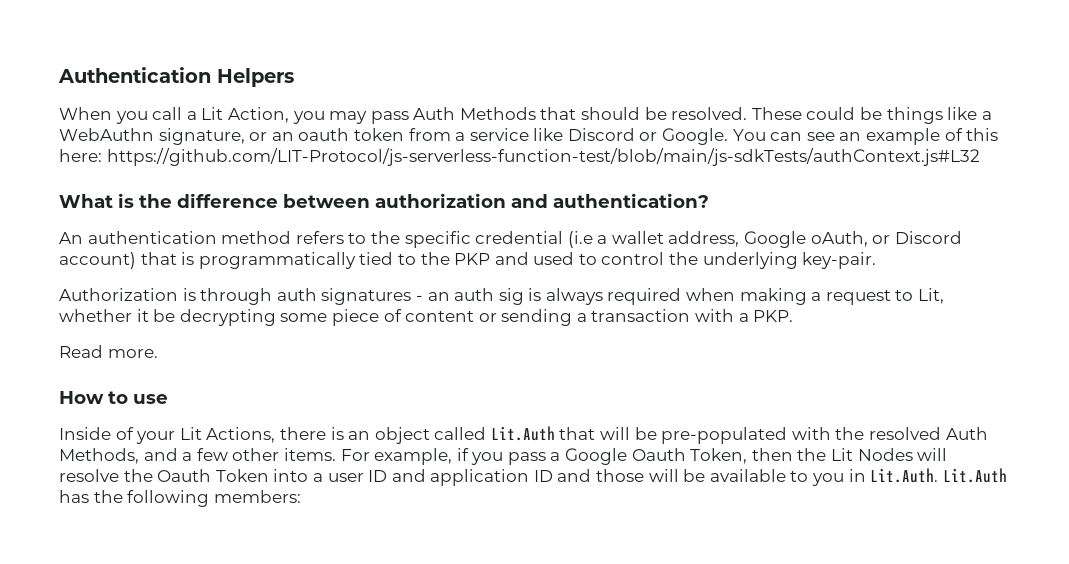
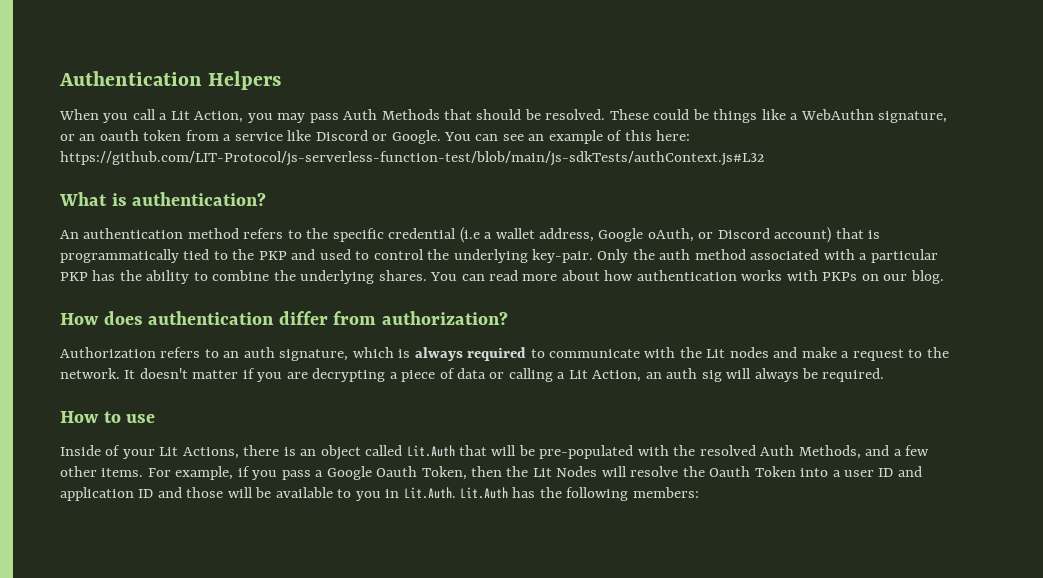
- What is the difference between authorization and authentication?
+ What is authentication?
- An authentication method refers to the specific credential (i.e a wallet address, Google oAuth, or Discord account) that is programmatically tied to the PKP and used to control the underlying key-pair.
- Authorization is through auth signatures - an auth sig is always required when making a request to Lit, whether it be decrypting some piece of content or sending a transaction with a PKP.
- Read more.
+ An authentication method refers to the specific credential (i.e a wallet address, Google oAuth, or Discord account) that is programmatically tied to the PKP and used to control the underlying key-pair. Only the auth method associated with a particular PKP has the ability to combine the underlying shares. You can read more about how authentication works with PKPs on our blog.
+ How does authentication differ from authorization?
+ Authorization refers to an auth signature, which is always required to communicate with the Lit nodes and make a request to the network. It doesn't matter if you are decrypting a piece of data or calling a Lit Action, an auth sig will always be required.

